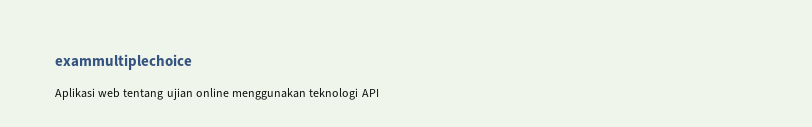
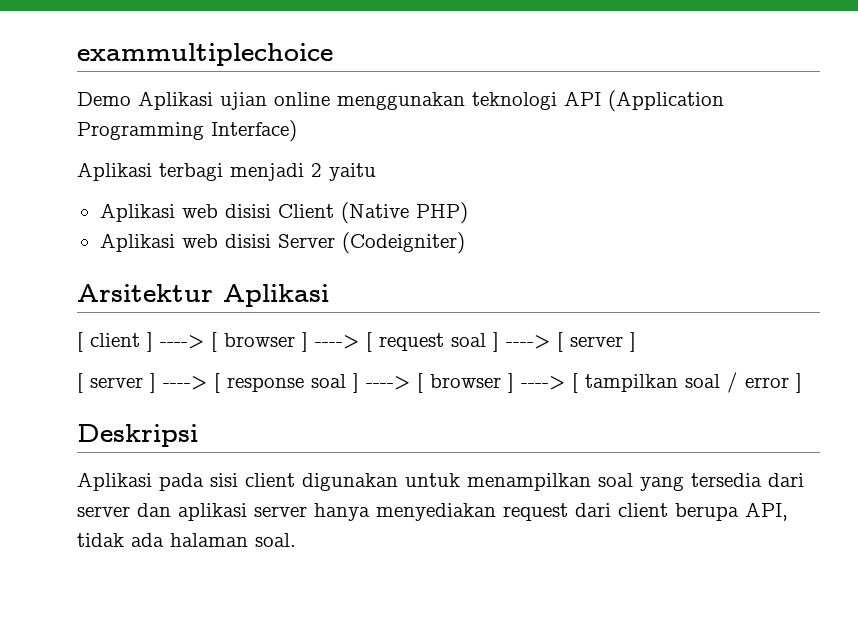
- Aplikasi web tentang ujian online menggunakan teknologi API
+ Demo Aplikasi ujian online menggunakan teknologi API (Application Programming Interface)
+ Aplikasi terbagi menjadi 2 yaitu
+ Aplikasi web disisi Client (Native PHP)
+ Aplikasi web disisi Server (Codeigniter)
+ Arsitektur Aplikasi
+ [ client ] ----> [ browser ] ----> [ request soal ] ----> [ server ]
+ [ server ] ----> [ response soal ] ----> [ browser ] ----> [ tampilkan soal / error ]
+ Deskripsi
+ Aplikasi pada sisi client digunakan untuk menampilkan soal yang tersedia dari server dan aplikasi server hanya menyediakan request dari client berupa API, tidak ada halaman soal.

